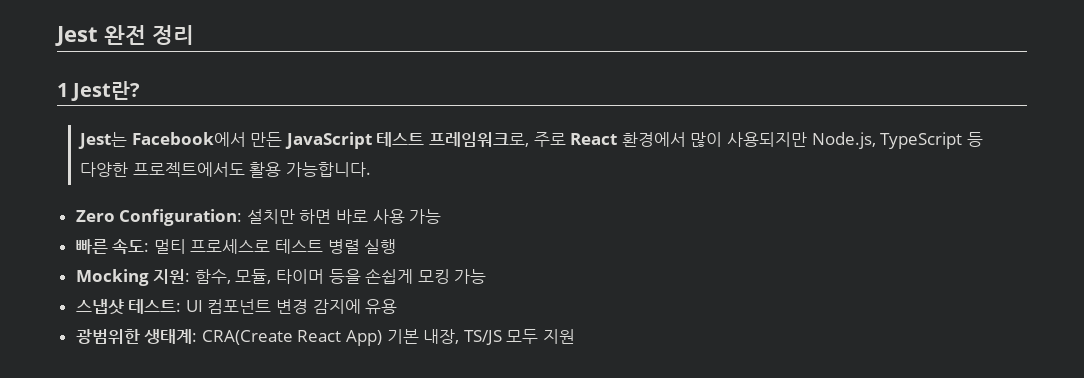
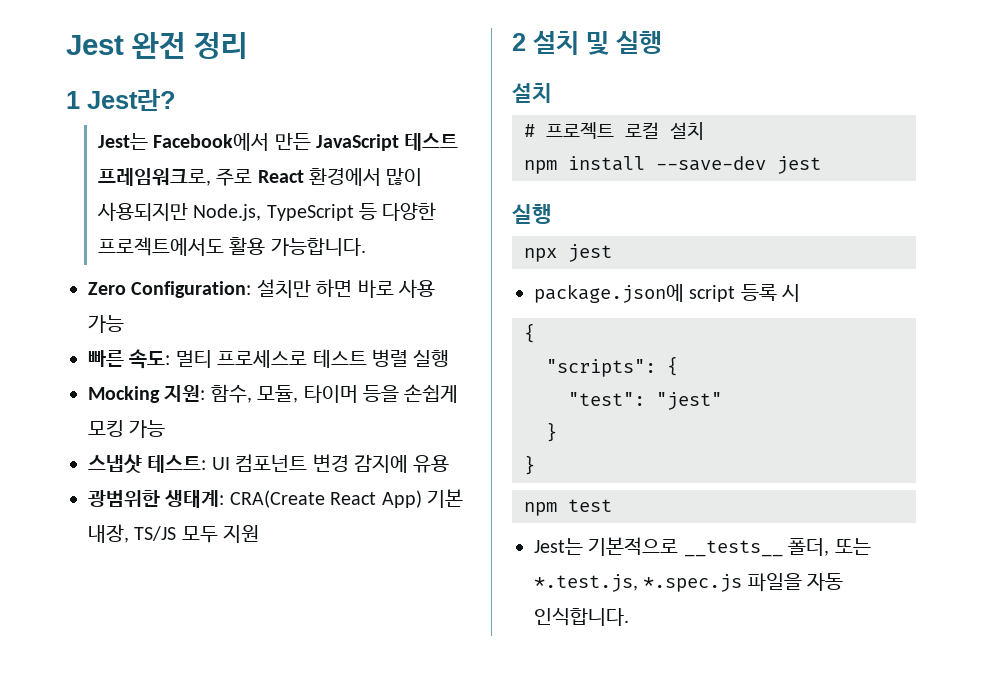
+ 2 설치 및 실행
+ 설치
+ # 프로젝트 로컬 설치
+ npm install --save-dev jest
+ 실행
+ npx jest
+ package.json에 script 등록 시
+ {
+ "scripts": {
+ "test": "jest"
+ }
+ }
+ npm test
+ Jest는 기본적으로 __tests__ 폴더, 또는 *.test.js, *.spec.js 파일을 자동 인식합니다.

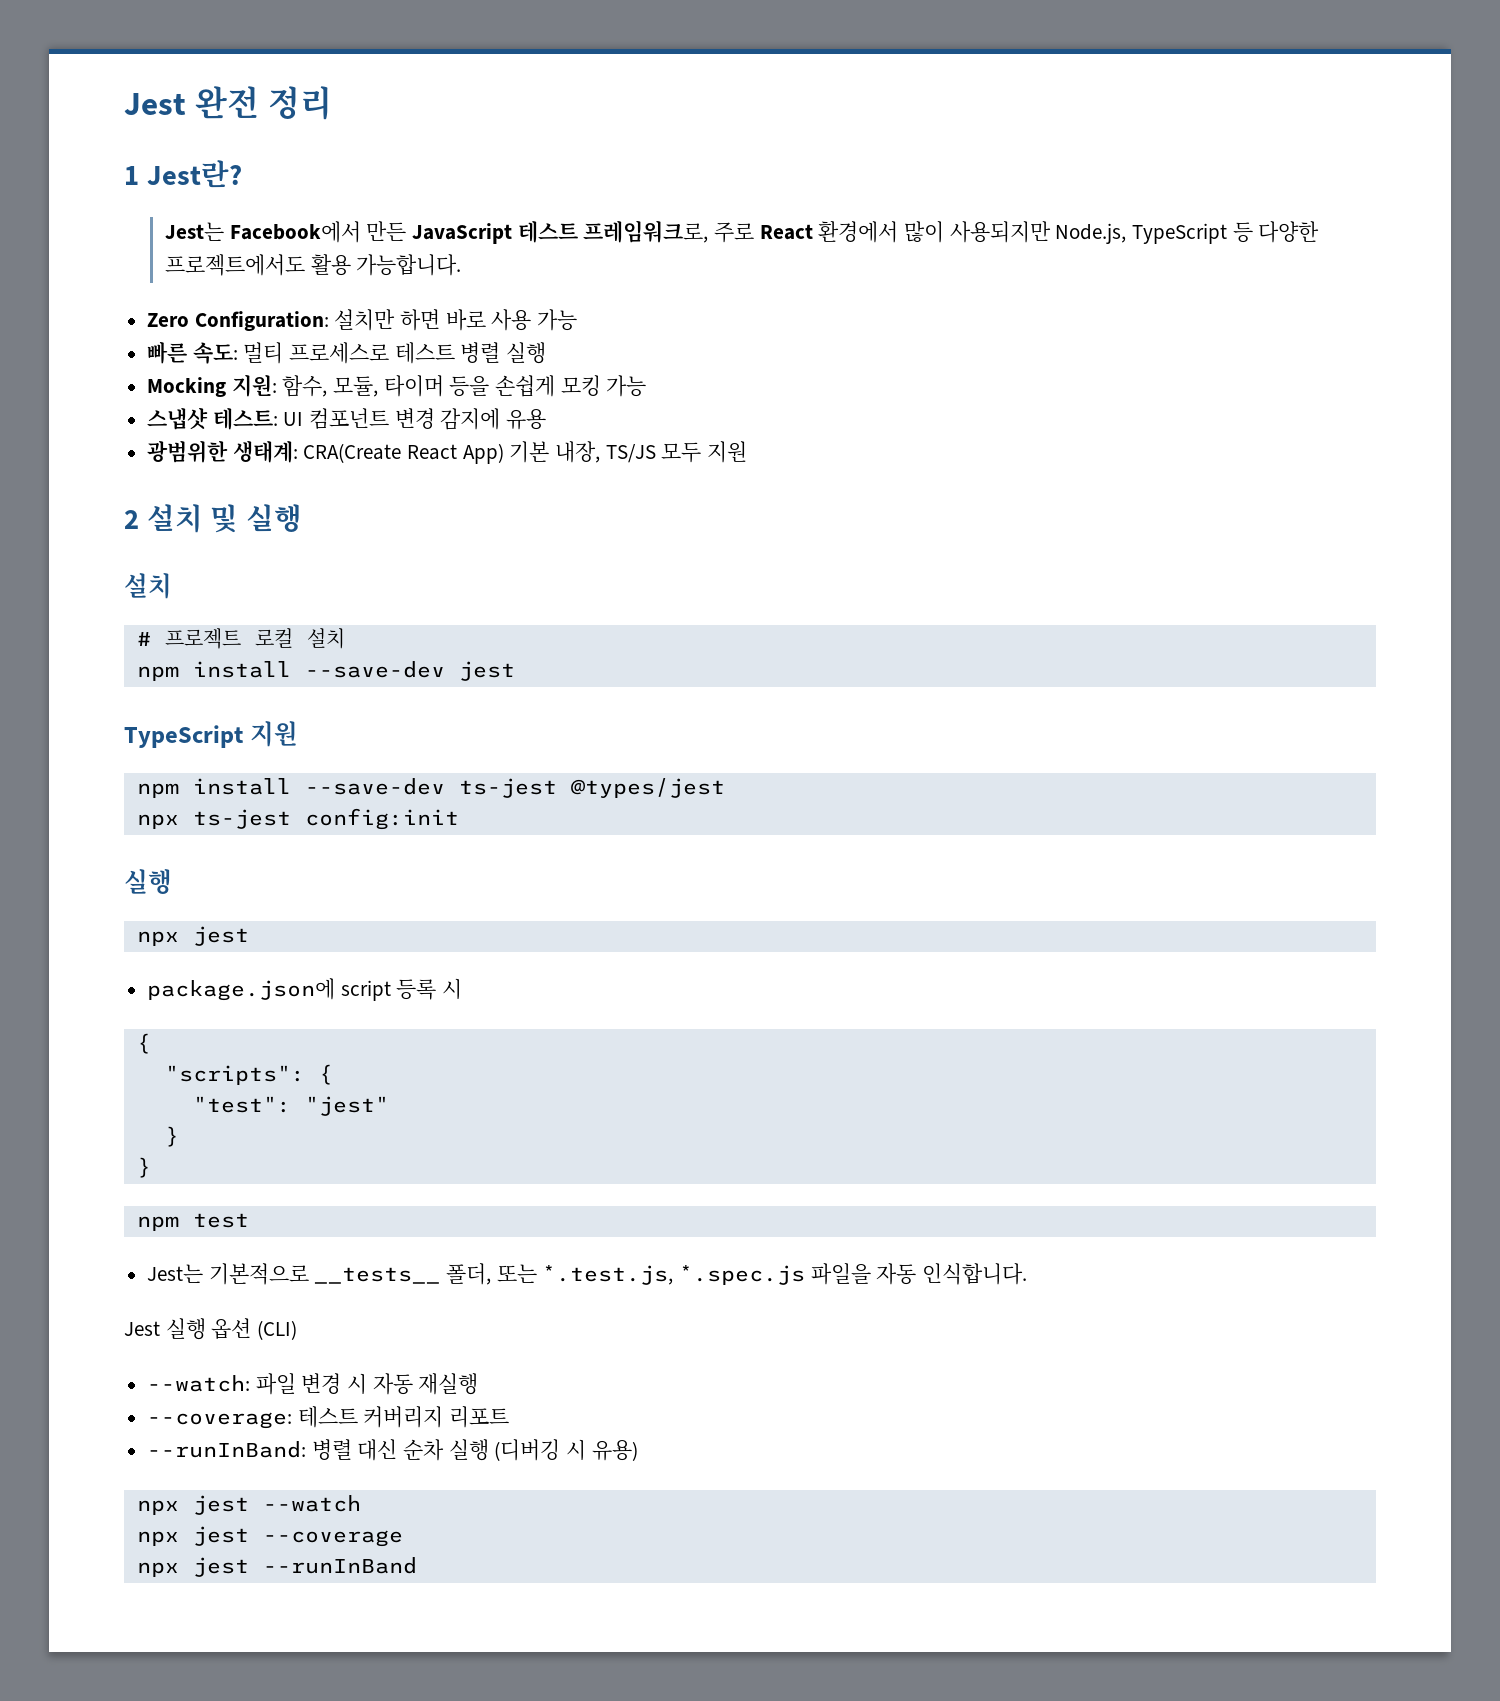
+ TypeScript 지원
+ npm install --save-dev ts-jest @types/jest
+ npx ts-jest config:init
+ Jest 실행 옵션 (CLI)
+ --watch: 파일 변경 시 자동 재실행
+ --coverage: 테스트 커버리지 리포트
+ --runInBand: 병렬 대신 순차 실행 (디버깅 시 유용)
+ npx jest --watch
+ npx jest --coverage
+ npx jest --runInBand

